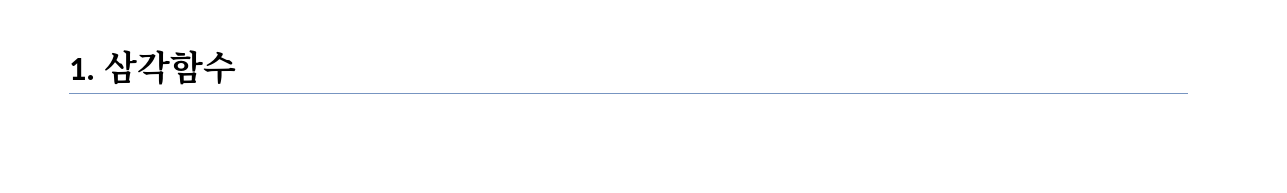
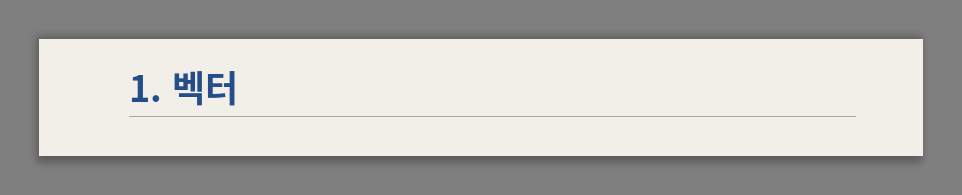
- 1. 삼각함수
+ 1. 벡터

